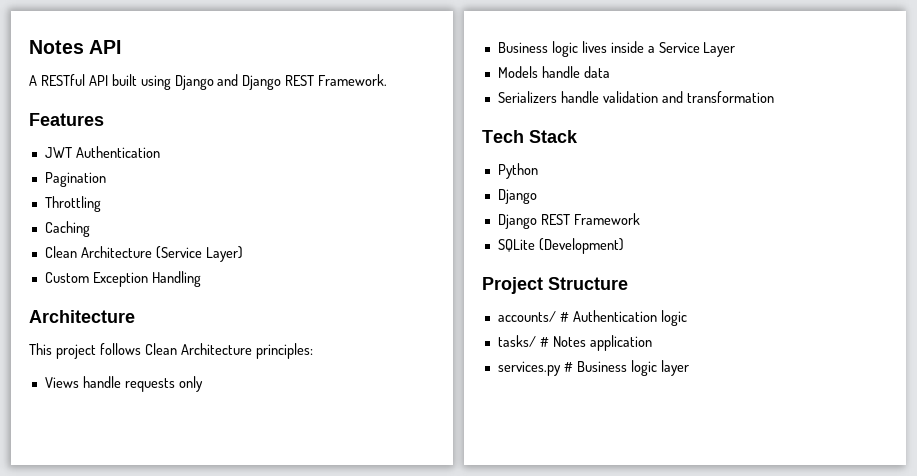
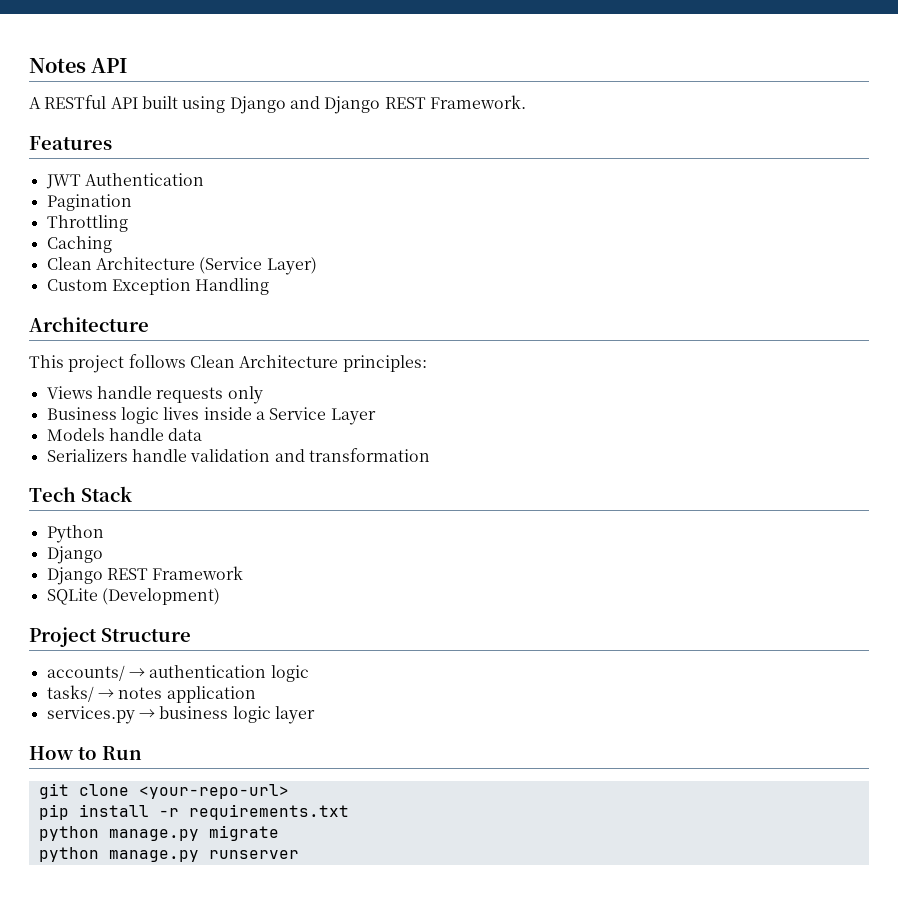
- accounts/ # Authentication logic
+ accounts/ → authentication logic
- tasks/ # Notes application
+ tasks/ → notes application
- services.py # Business logic layer
+ services.py → business logic layer
+ How to Run
+ git clone <your-repo-url>
+ pip install -r requirements.txt
+ python manage.py migrate
+ python manage.py runserver

